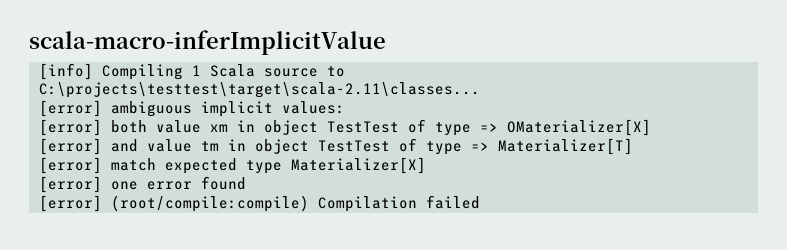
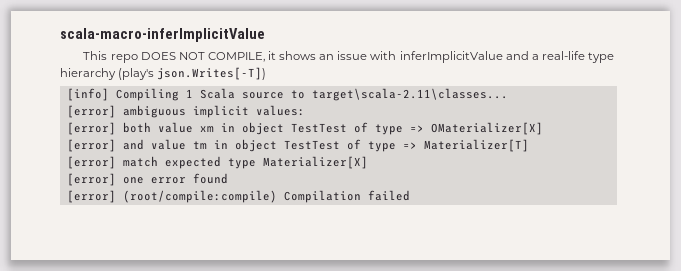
+ This repo DOES NOT COMPILE, it shows an issue with inferImplicitValue and a real-life type hierarchy (play's json.Writes[-T])
- [info] Compiling 1 Scala source to C:\projects\testtest\target\scala-2.11\classes...
+ [info] Compiling 1 Scala source to target\scala-2.11\classes...

